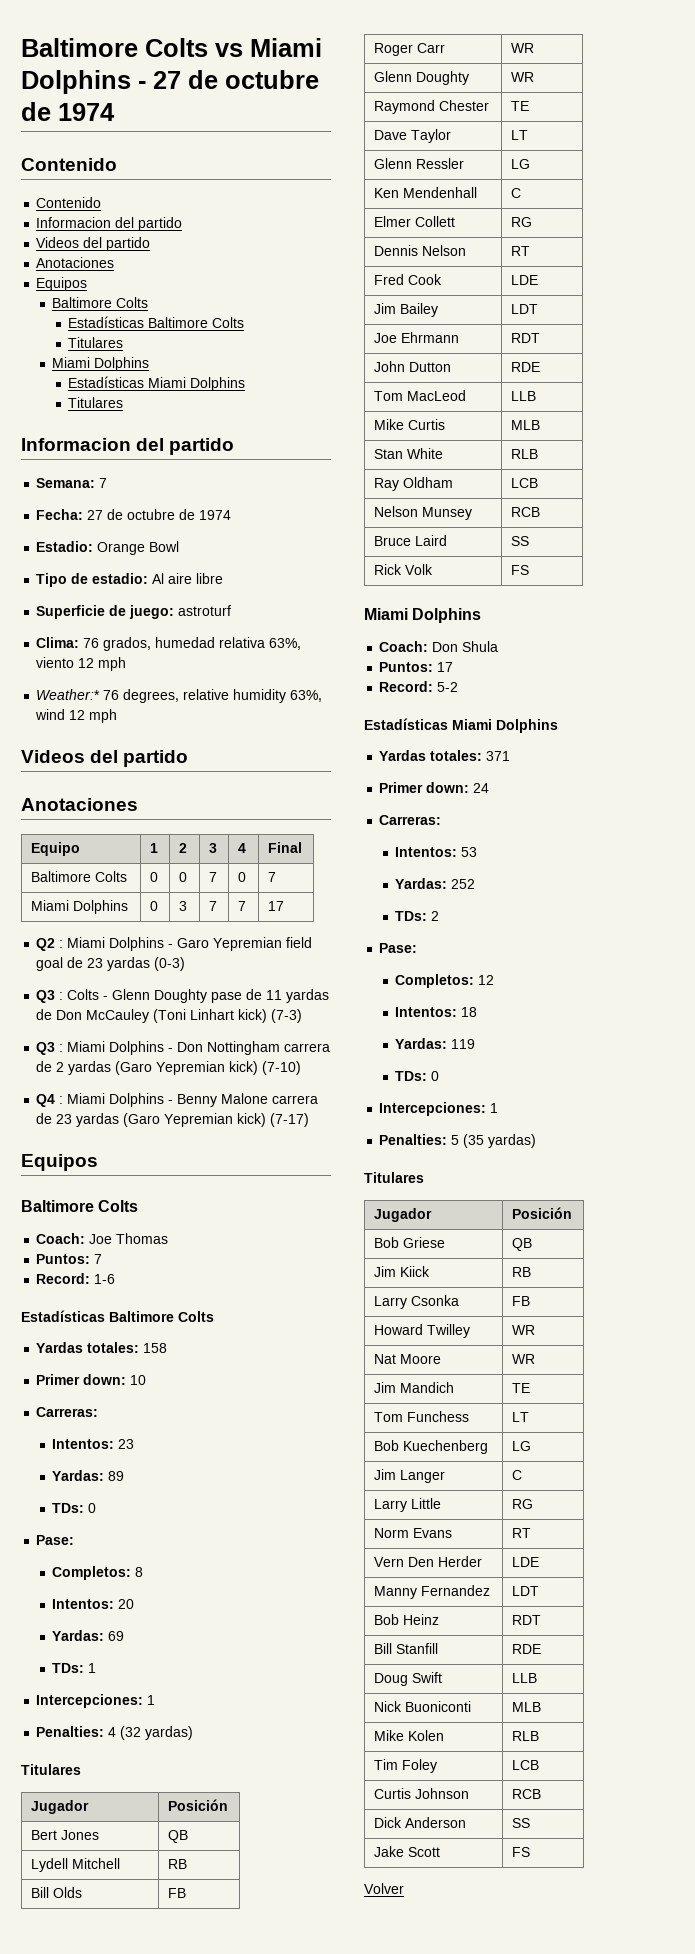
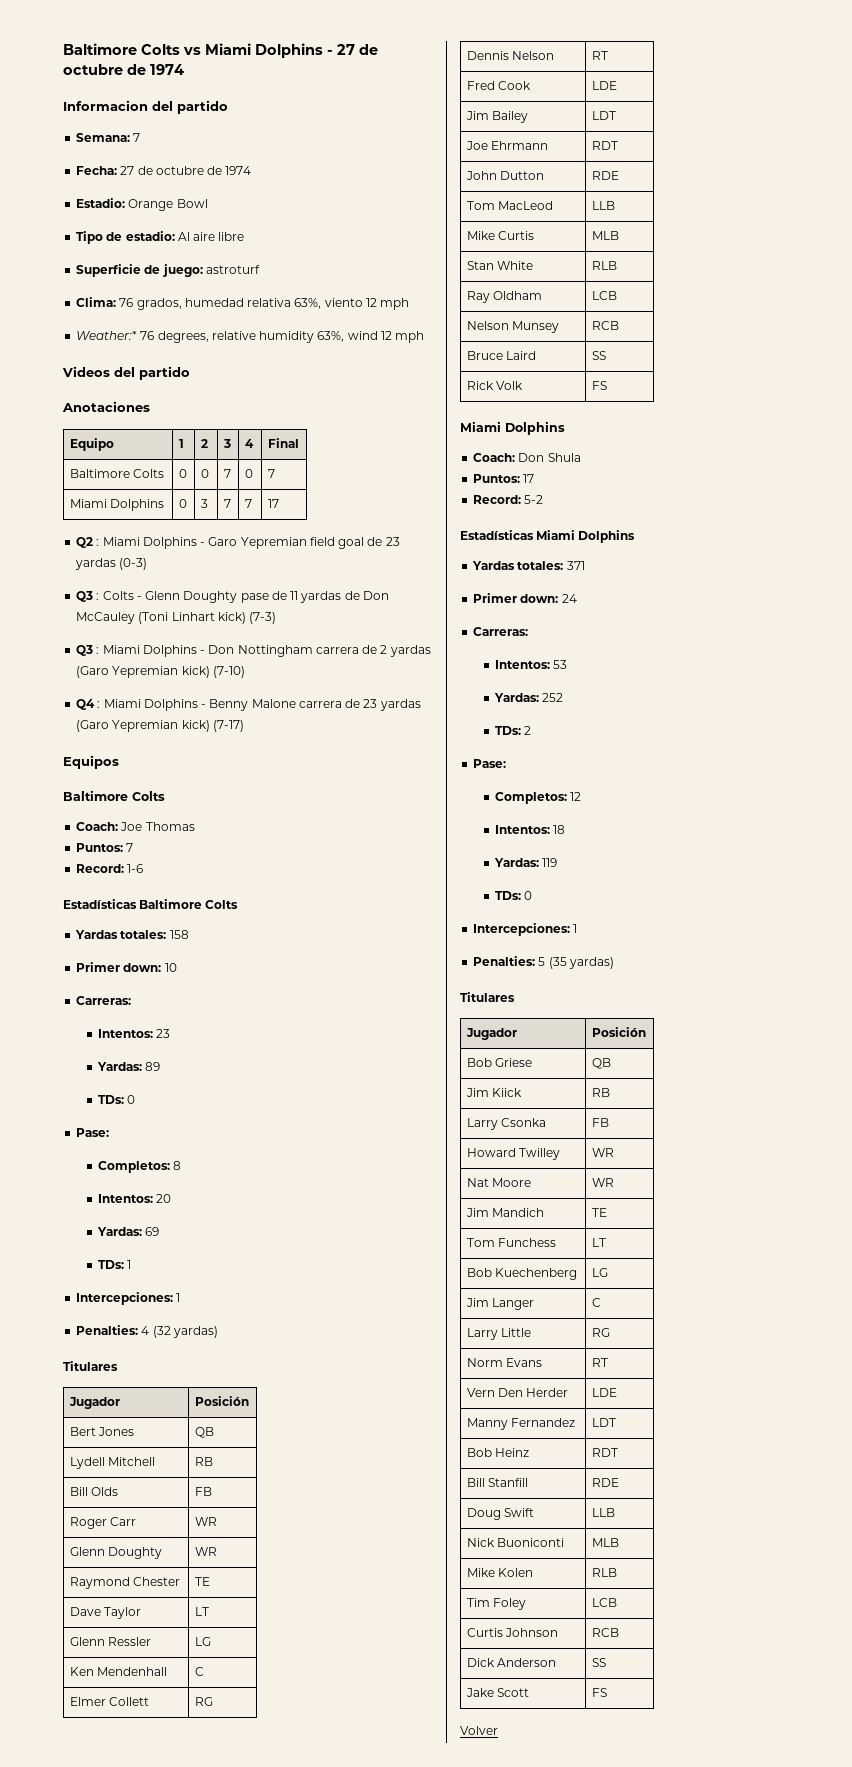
  Baltimore Colts vs Miami Dolphins - 27 de octubre de 1974
- Contenido
- Contenido
- Informacion del partido
- Videos del partido
- Anotaciones
- Equipos
- Baltimore Colts
- Estadísticas Baltimore Colts
- Titulares
- Miami Dolphins
- Estadísticas Miami Dolphins
- Titulares

